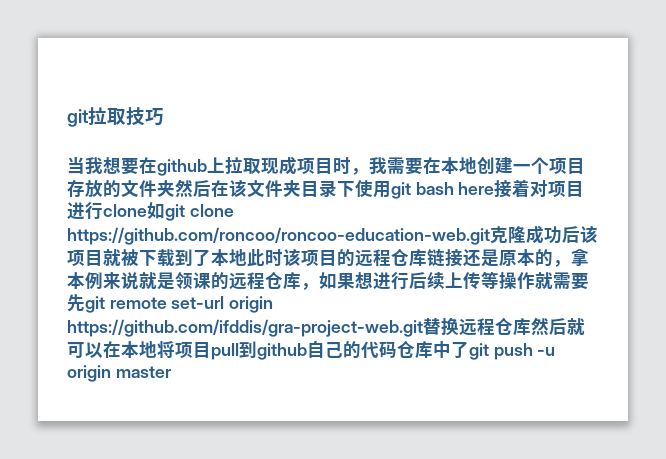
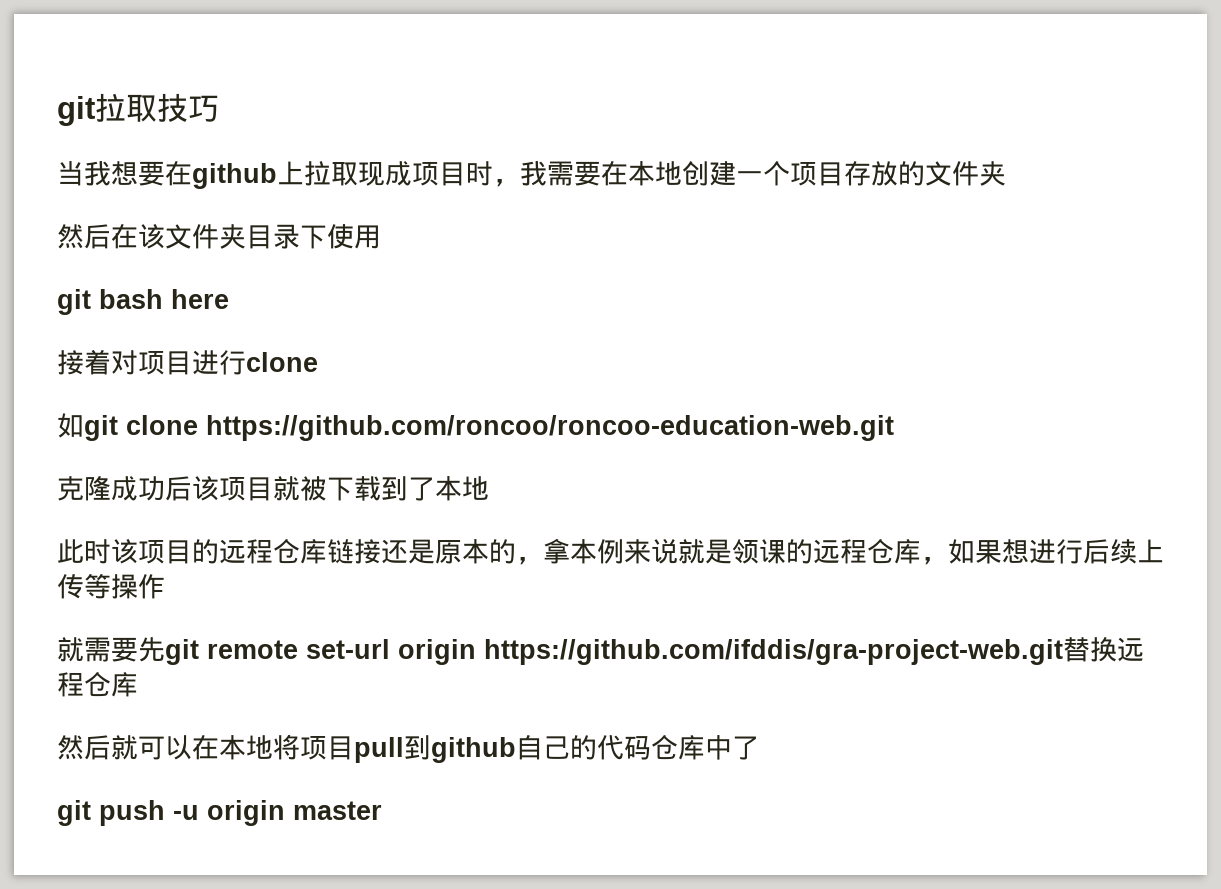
- 当我想要在github上拉取现成项目时，我需要在本地创建一个项目存放的文件夹然后在该文件夹目录下使用git bash here接着对项目进行clone如git clone https://github.com/roncoo/roncoo-education-web.git克隆成功后该项目就被下载到了本地此时该项目的远程仓库链接还是原本的，拿本例来说就是领课的远程仓库，如果想进行后续上传等操作就需要先git remote set-url origin https://github.com/ifddis/gra-project-web.git替换远程仓库然后就可以在本地将项目pull到github自己的代码仓库中了git push -u origin master
+ 当我想要在github上拉取现成项目时，我需要在本地创建一个项目存放的文件夹
+ 然后在该文件夹目录下使用
+ git bash here
+ 接着对项目进行clone
+ 如git clone https://github.com/roncoo/roncoo-education-web.git
+ 克隆成功后该项目就被下载到了本地
+ 此时该项目的远程仓库链接还是原本的，拿本例来说就是领课的远程仓库，如果想进行后续上传等操作
+ 就需要先git remote set-url origin https://github.com/ifddis/gra-project-web.git替换远程仓库
+ 然后就可以在本地将项目pull到github自己的代码仓库中了
+ git push -u origin master

